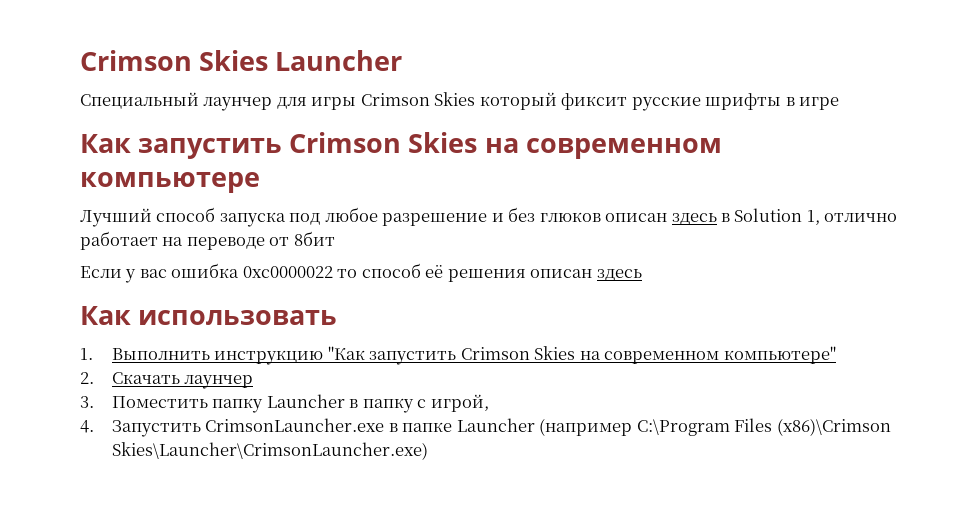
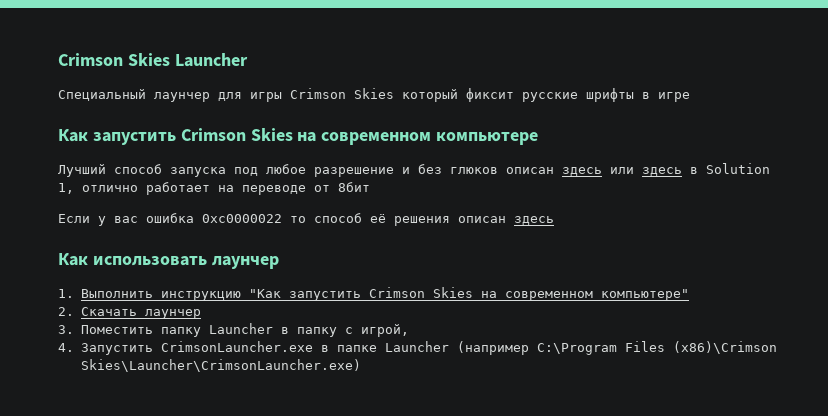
- Лучший способ запуска под любое разрешение и без глюков описан здесь в Solution 1, отлично работает на переводе от 8бит
+ Лучший способ запуска под любое разрешение и без глюков описан здесь или здесь в Solution 1, отлично работает на переводе от 8бит
- Как использовать
+ Как использовать лаунчер

